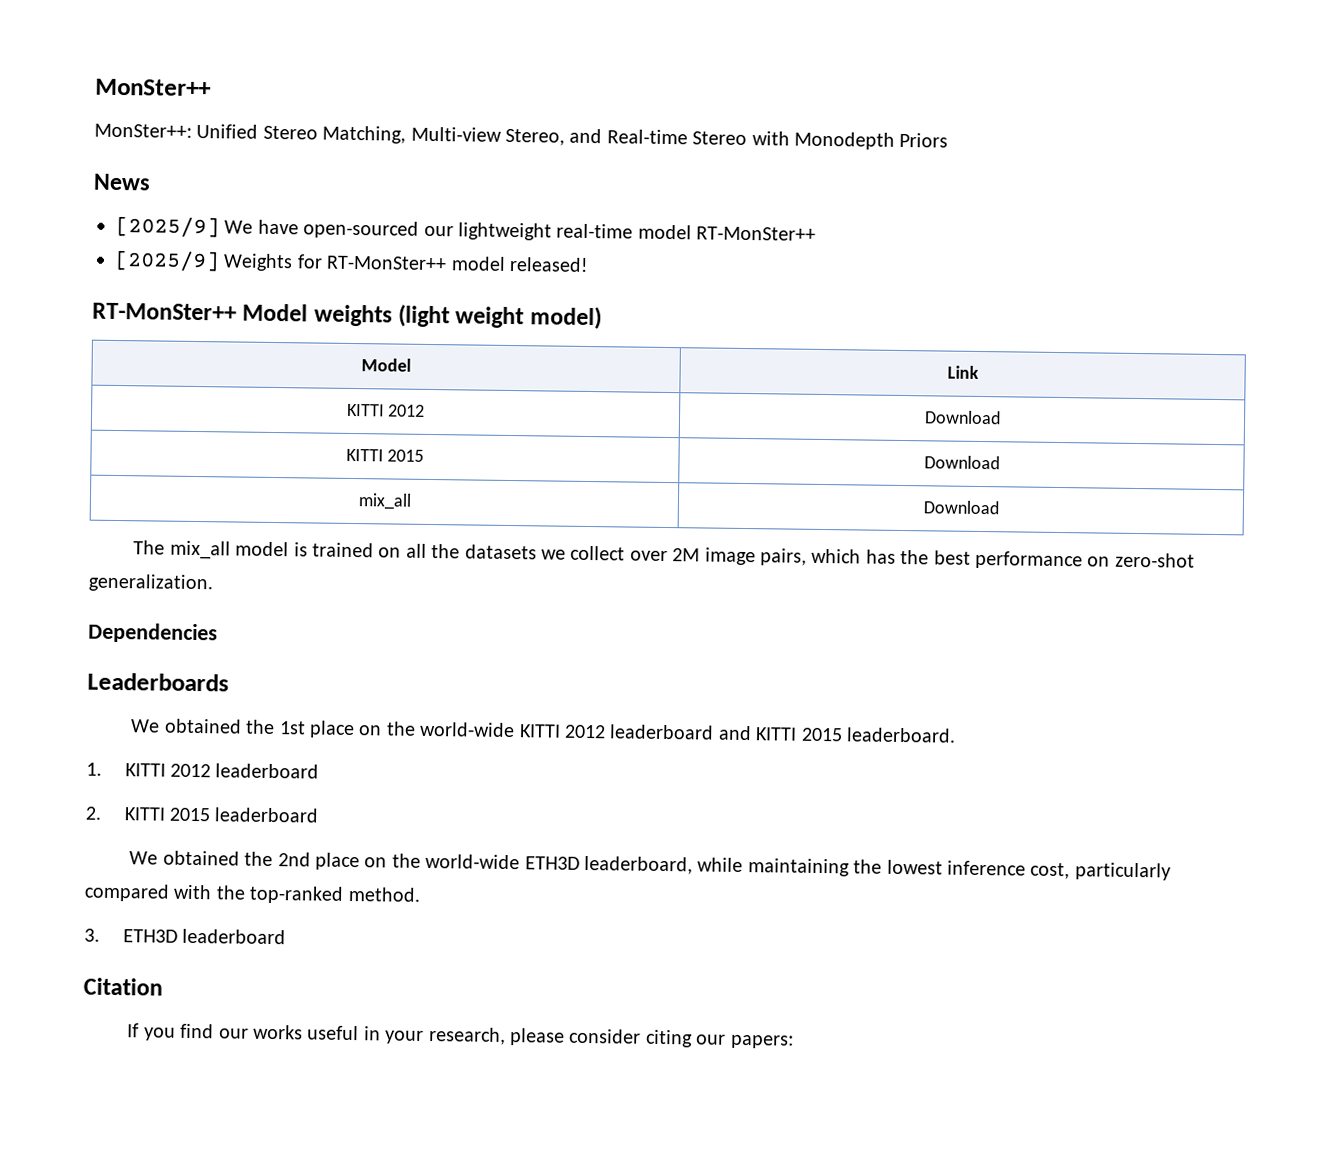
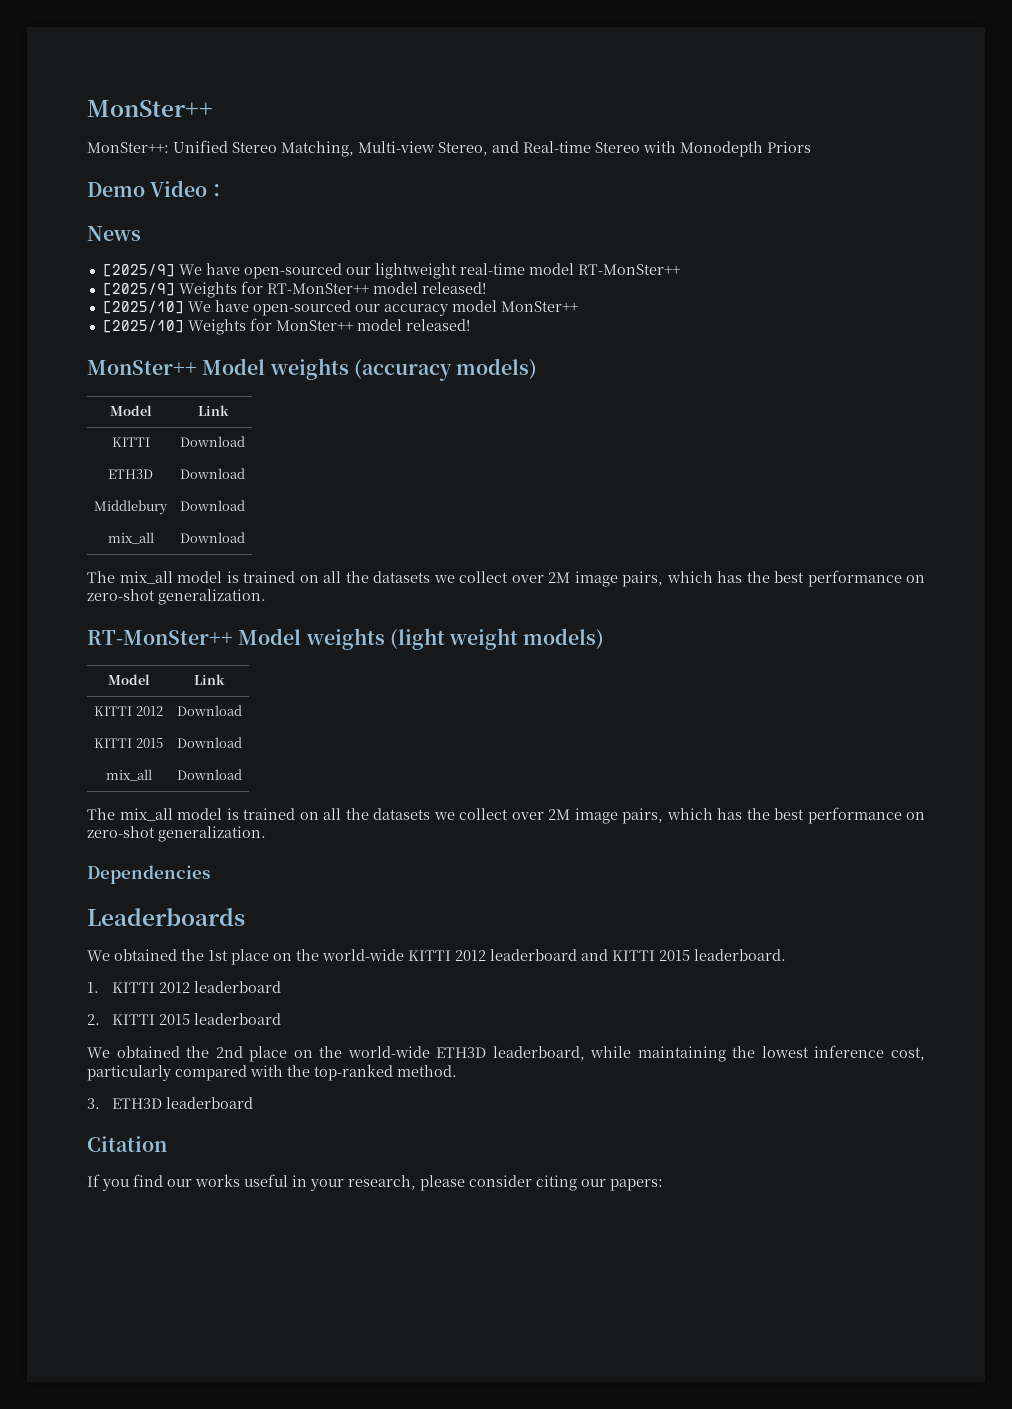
+ Demo Video：
+ [2025/10] We have open-sourced our accuracy model MonSter++
+ [2025/10] Weights for MonSter++ model released!
+ MonSter++ Model weights (accuracy models)
+ Model | Link
+ KITTI | Download
+ ETH3D | Download
+ Middlebury | Download
+ mix_all | Download
+ The mix_all model is trained on all the datasets we collect over 2M image pairs, which has the best performance on zero-shot generalization.
- RT-MonSter++ Model weights (light weight model)
+ RT-MonSter++ Model weights (light weight models)

